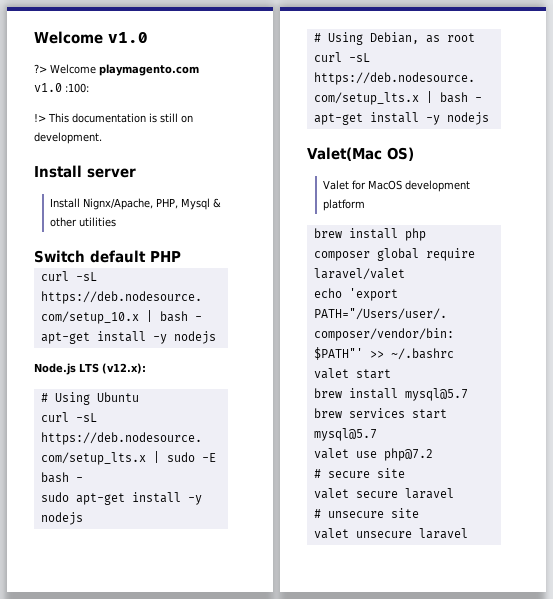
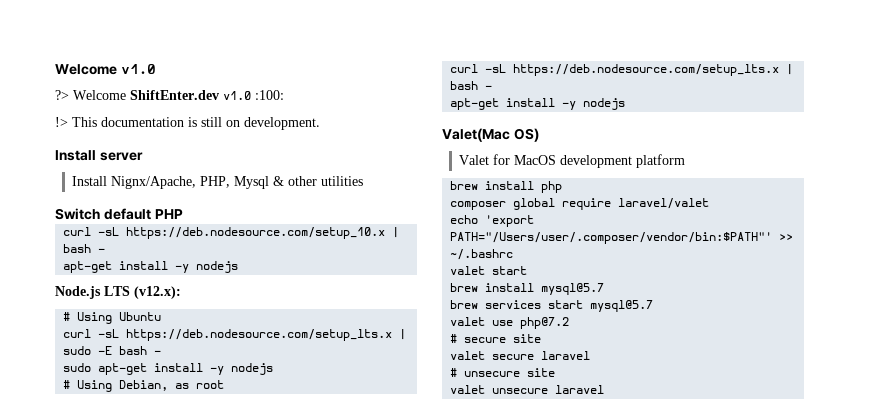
- ?> Welcome playmagento.com v1.0 :100:
+ ?> Welcome ShiftEnter.dev v1.0 :100:

